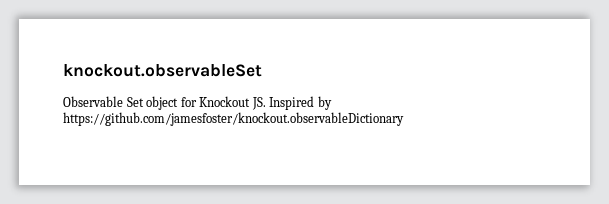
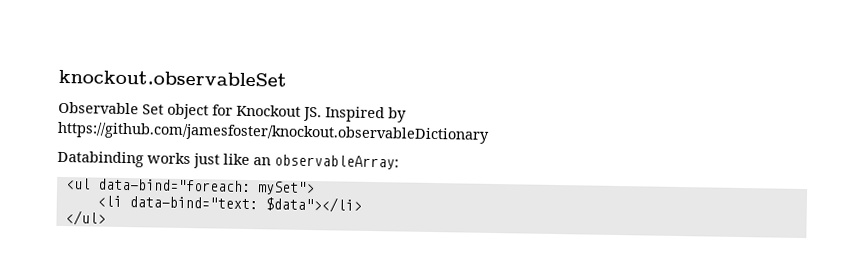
+ Databinding works just like an observableArray:
+ <ul data-bind="foreach: mySet">
+ <li data-bind="text: $data"></li>
+ </ul>

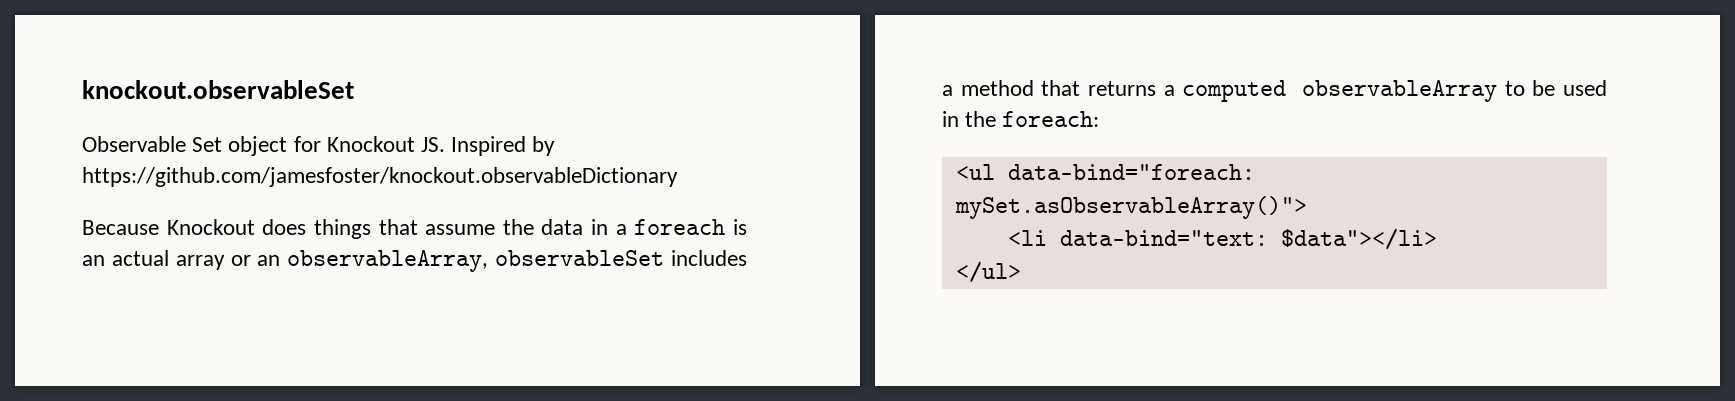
- Databinding works just like an observableArray:
+ Because Knockout does things that assume the data in a foreach is an actual array or an observableArray, observableSet includes a method that returns a computed observableArray to be used in the foreach:
- <ul data-bind="foreach: mySet">
+ <ul data-bind="foreach: mySet.asObservableArray()">

